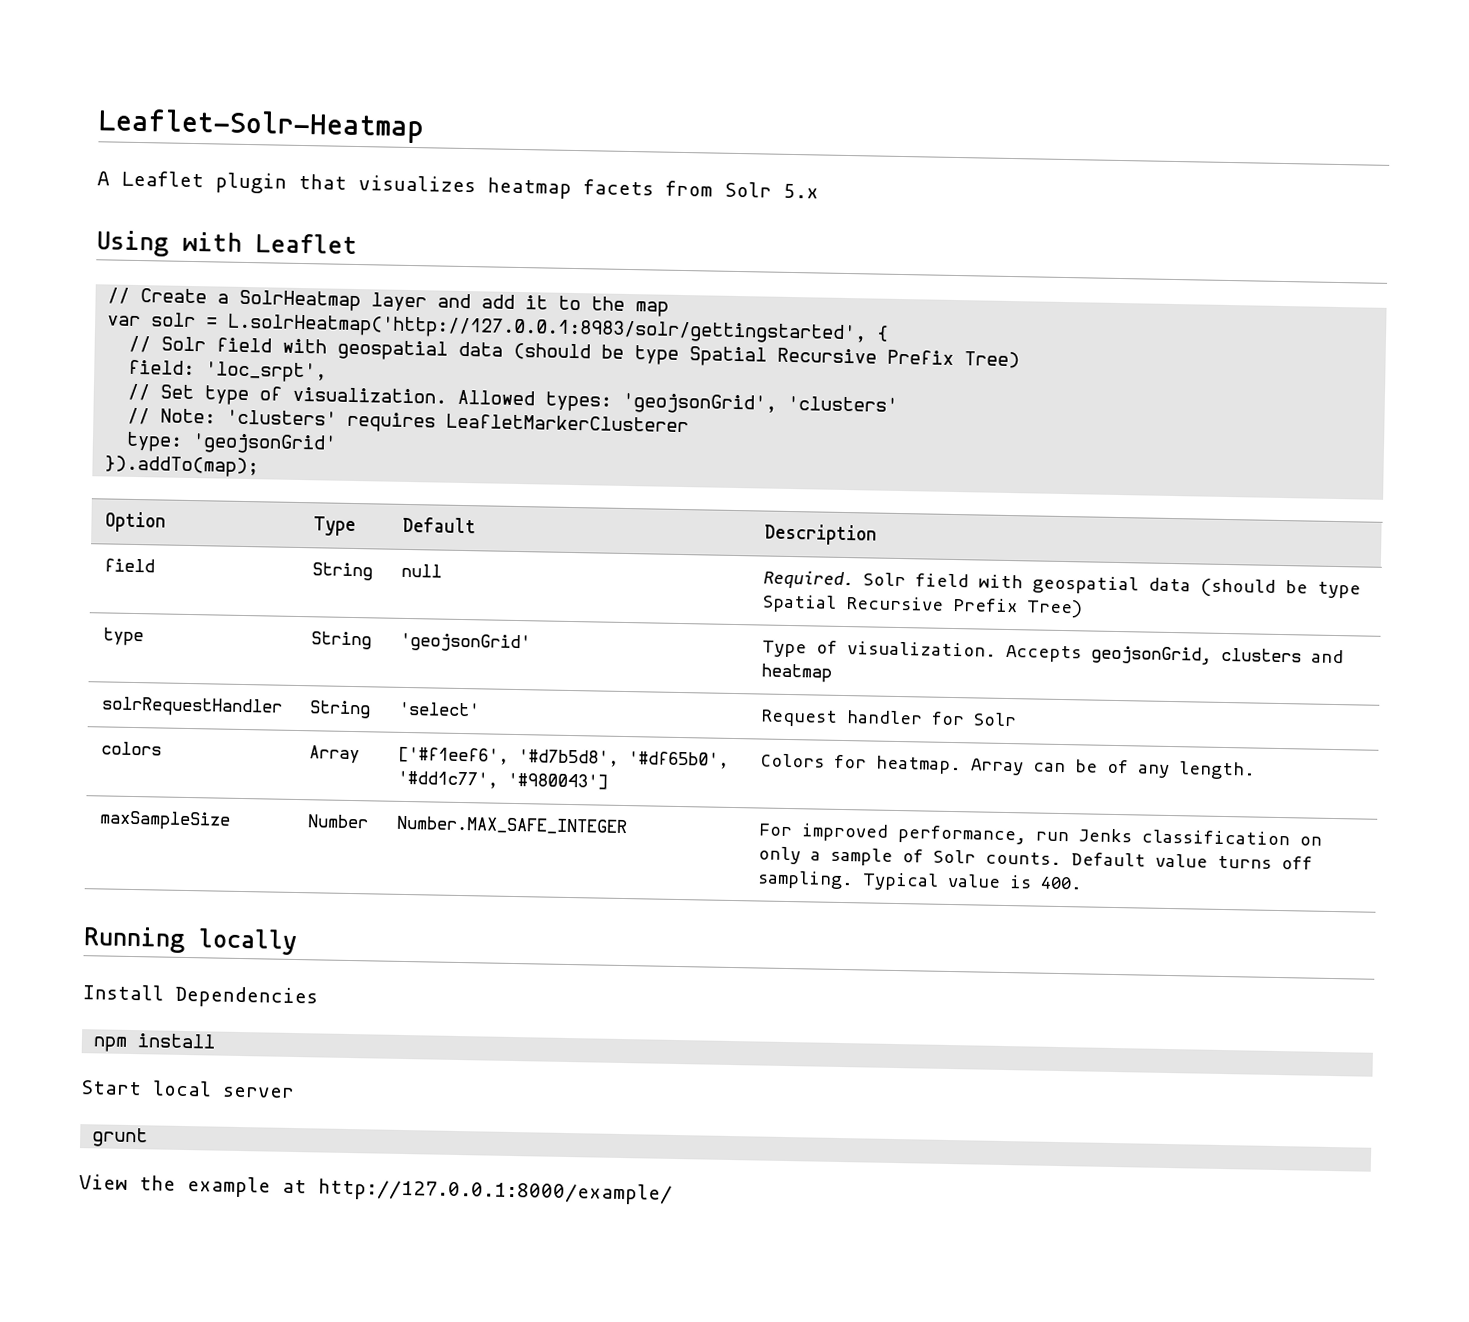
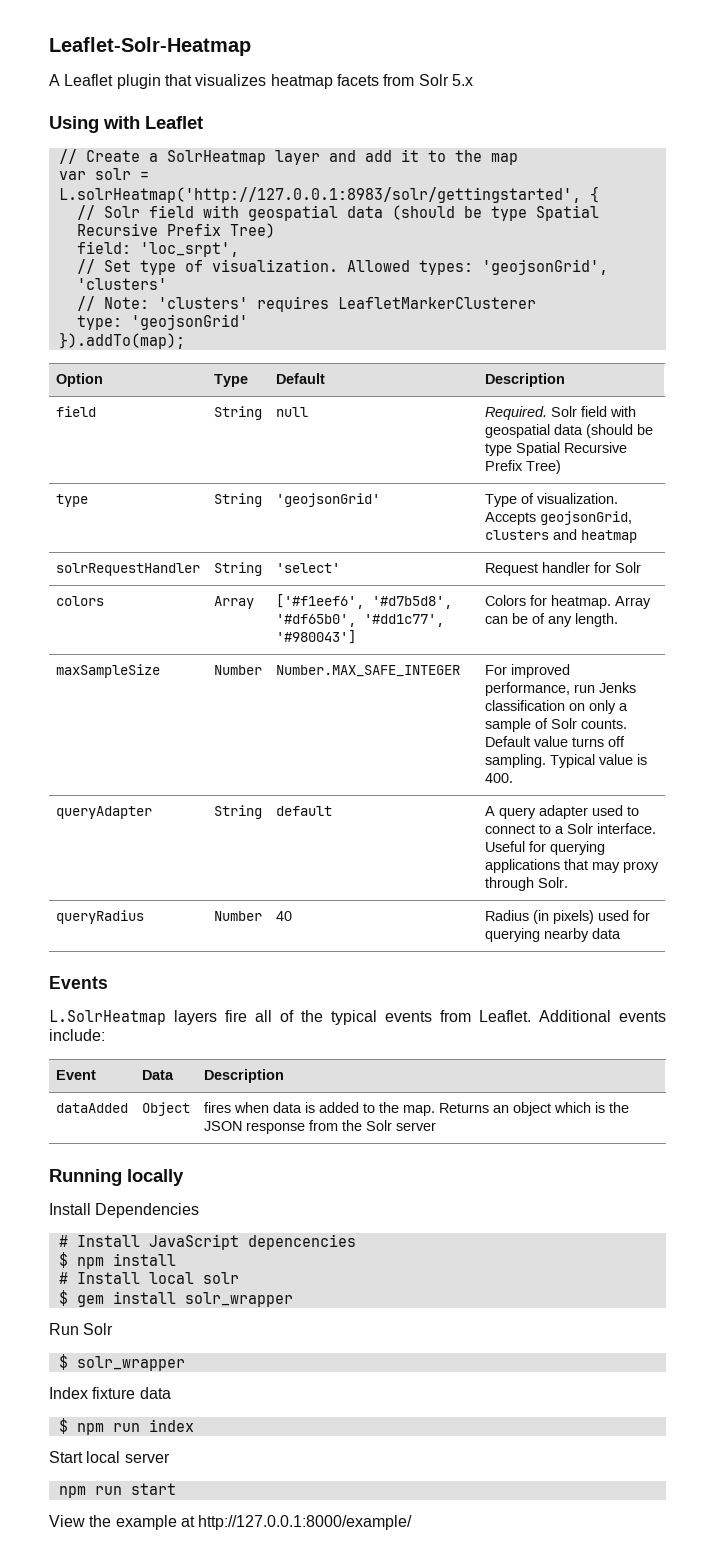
+ queryAdapter | String | default | A query adapter used to connect to a Solr interface. Useful for querying applications that may proxy through Solr.
+ queryRadius | Number | 40 | Radius (in pixels) used for querying nearby data
+ Events
+ L.SolrHeatmap layers fire all of the typical events from Leaflet. Additional events include:
+ Event | Data | Description
+ dataAdded | Object | fires when data is added to the map. Returns an object which is the JSON response from the Solr server
  Running locally
  Install Dependencies
- npm install
+ # Install JavaScript depencencies
+ $ npm install
+ # Install local solr
+ $ gem install solr_wrapper
+ Run Solr
+ $ solr_wrapper
+ Index fixture data
+ $ npm run index
- grunt
+ npm run start

